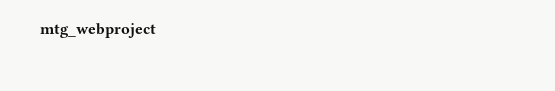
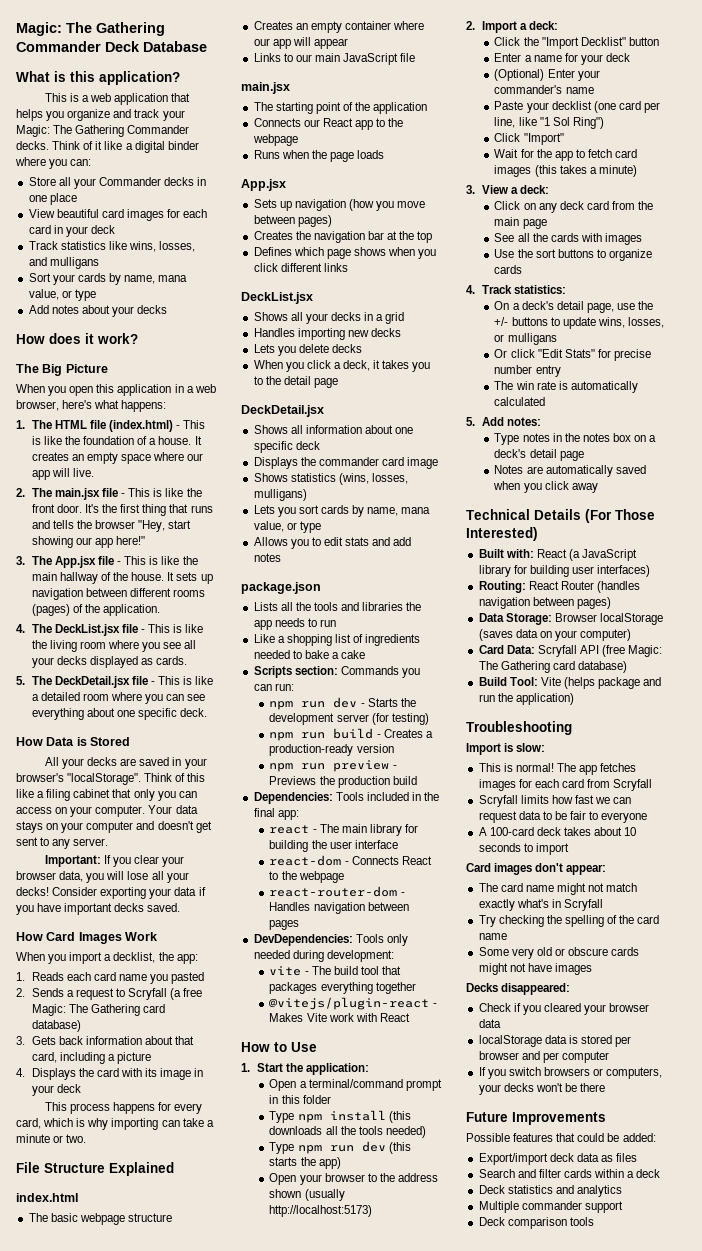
- mtg_webproject
+ Magic: The Gathering Commander Deck Database
+ What is this application?
+ This is a web application that helps you organize and track your Magic: The Gathering Commander decks. Think of it like a digital binder where you can:
+ Store all your Commander decks in one place
+ View beautiful card images for each card in your deck
+ Track statistics like wins, losses, and mulligans
+ Sort your cards by name, mana value, or type
+ Add notes about your decks
+ How does it work?
+ The Big Picture
+ When you open this application in a web browser, here's what happens:
+ 1. The HTML file (index.html) - This is like the foundation of a house. It creates an empty space where our app will live.
+ 2. The main.jsx file - This is like the front door. It's the first thing that runs and tells the browser "Hey, start showing our app here!"
+ 3. The App.jsx file - This is like the main hallway of the house. It sets up navigation between different rooms (pages) of the application.
+ 4. The DeckList.jsx file - This is like the living room where you see all your decks displayed as cards.
+ 5. The DeckDetail.jsx file - This is like a detailed room where you can see everything about one specific deck.
+ How Data is Stored
+ All your decks are saved in your browser's "localStorage". Think of this like a filing cabinet that only you can access on your computer. Your data stays on your computer and doesn't get sent to any server.
+ Important: If you clear your browser data, you will lose all your decks! Consider exporting your data if you have important decks saved.
+ How Card Images Work
+ When you import a decklist, the app:
+ 1. Reads each card name you pasted
+ 2. Sends a request to Scryfall (a free Magic: The Gathering card database)
+ 3. Gets back information about that card, including a picture
+ 4. Displays the card with its image in your deck
+ This process happens for every card, which is why importing can take a minute or two.
+ File Structure Explained
+ index.html
+ The basic webpage structure
+ Creates an empty container where our app will appear
+ Links to our main JavaScript file
+ main.jsx
+ The starting point of the application
+ Connects our React app to the webpage
+ Runs when the page loads
+ App.jsx
+ Sets up navigation (how you move between pages)
+ Creates the navigation bar at the top
+ Defines which page shows when you click different links
+ DeckList.jsx
+ Shows all your decks in a grid
+ Handles importing new decks
+ Lets you delete decks
+ When you click a deck, it takes you to the detail page
+ DeckDetail.jsx
+ Shows all information about one specific deck
+ Displays the commander card image
+ Shows statistics (wins, losses, mulligans)
+ Lets you sort cards by name, mana value, or type
+ Allows you to edit stats and add notes
+ package.json
+ Lists all the tools and libraries the app needs to run
+ Like a shopping list of ingredients needed to bake a cake
+ Scripts section: Commands you can run:
+ npm run dev - Starts the development server (for testing)
+ npm run build - Creates a production-ready version
+ npm run preview - Previews the production build
+ Dependencies: Tools included in the final app:
+ react - The main library for building the user interface
+ react-dom - Connects React to the webpage
+ react-router-dom - Handles navigation between pages
+ DevDependencies: Tools only needed during development:
+ vite - The build tool that packages everything together
+ @vitejs/plugin-react - Makes Vite work with React
+ How to Use
+ 1. Start the application:
+ Open a terminal/command prompt in this folder
+ Type npm install (this downloads all the tools needed)
+ Type npm run dev (this starts the app)
+ Open your browser to the address shown (usually http://localhost:5173)
+ 2. Import a deck:
+ Click the "Import Decklist" button
+ Enter a name for your deck
+ (Optional) Enter your commander's name
+ Paste your decklist (one card per line, like "1 Sol Ring")
+ Click "Import"
+ Wait for the app to fetch card images (this takes a minute)
+ 3. View a deck:
+ Click on any deck card from the main page
+ See all the cards with images
+ Use the sort buttons to organize cards
+ 4. Track statistics:
+ On a deck's detail page, use the +/- buttons to update wins, losses, or mulligans
+ Or click "Edit Stats" for precise number entry
+ The win rate is automatically calculated
+ 5. Add notes:
+ Type notes in the notes box on a deck's detail page
+ Notes are automatically saved when you click away
+ Technical Details (For Those Interested)
+ Built with: React (a JavaScript library for building user interfaces)
+ Routing: React Router (handles navigation between pages)
+ Data Storage: Browser localStorage (saves data on your computer)
+ Card Data: Scryfall API (free Magic: The Gathering card database)
+ Build Tool: Vite (helps package and run the application)
+ Troubleshooting
+ Import is slow:
+ This is normal! The app fetches images for each card from Scryfall
+ Scryfall limits how fast we can request data to be fair to everyone
+ A 100-card deck takes about 10 seconds to import
+ Card images don't appear:
+ The card name might not match exactly what's in Scryfall
+ Try checking the spelling of the card name
+ Some very old or obscure cards might not have images
+ Decks disappeared:
+ Check if you cleared your browser data
+ localStorage data is stored per browser and per computer
+ If you switch browsers or computers, your decks won't be there
+ Future Improvements
+ Possible features that could be added:
+ Export/import deck data as files
+ Search and filter cards within a deck
+ Deck statistics and analytics
+ Multiple commander support
+ Deck comparison tools

